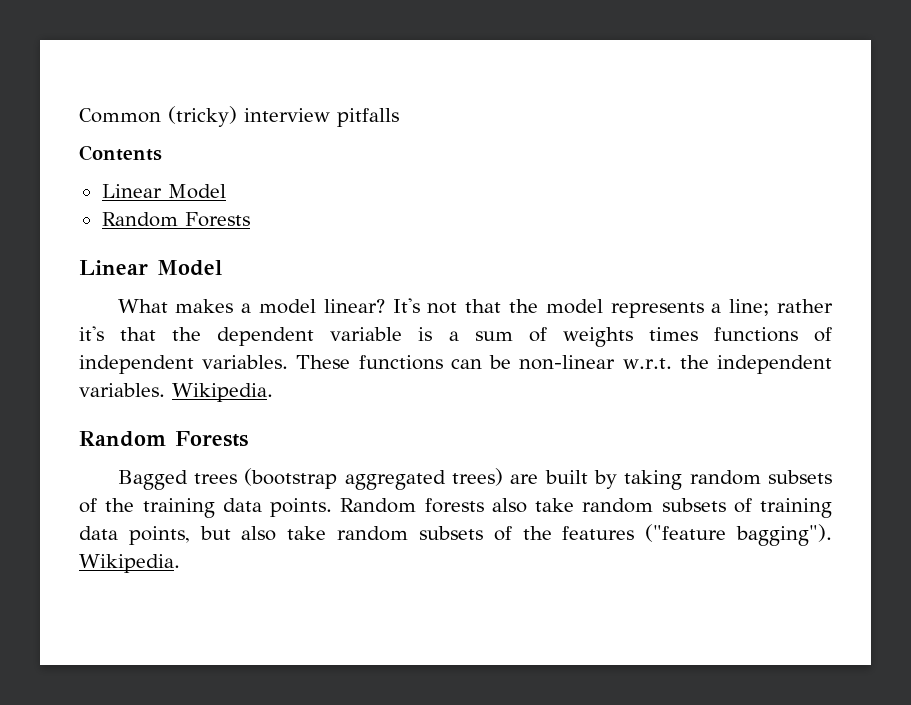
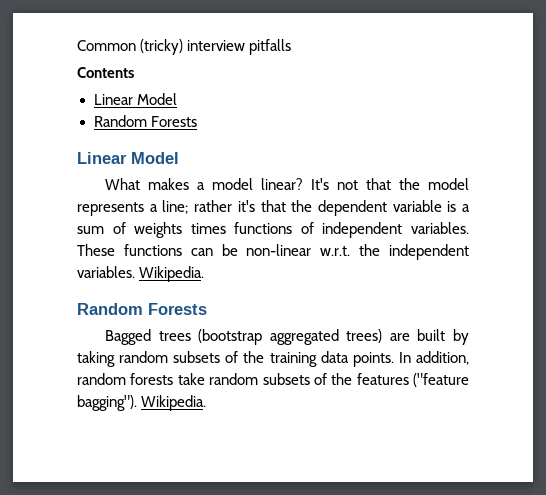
- Random forests also take random subsets of training data points, but also take random subsets of the features ("feature bagging").
+ In addition, random forests take random subsets of the features ("feature bagging").

